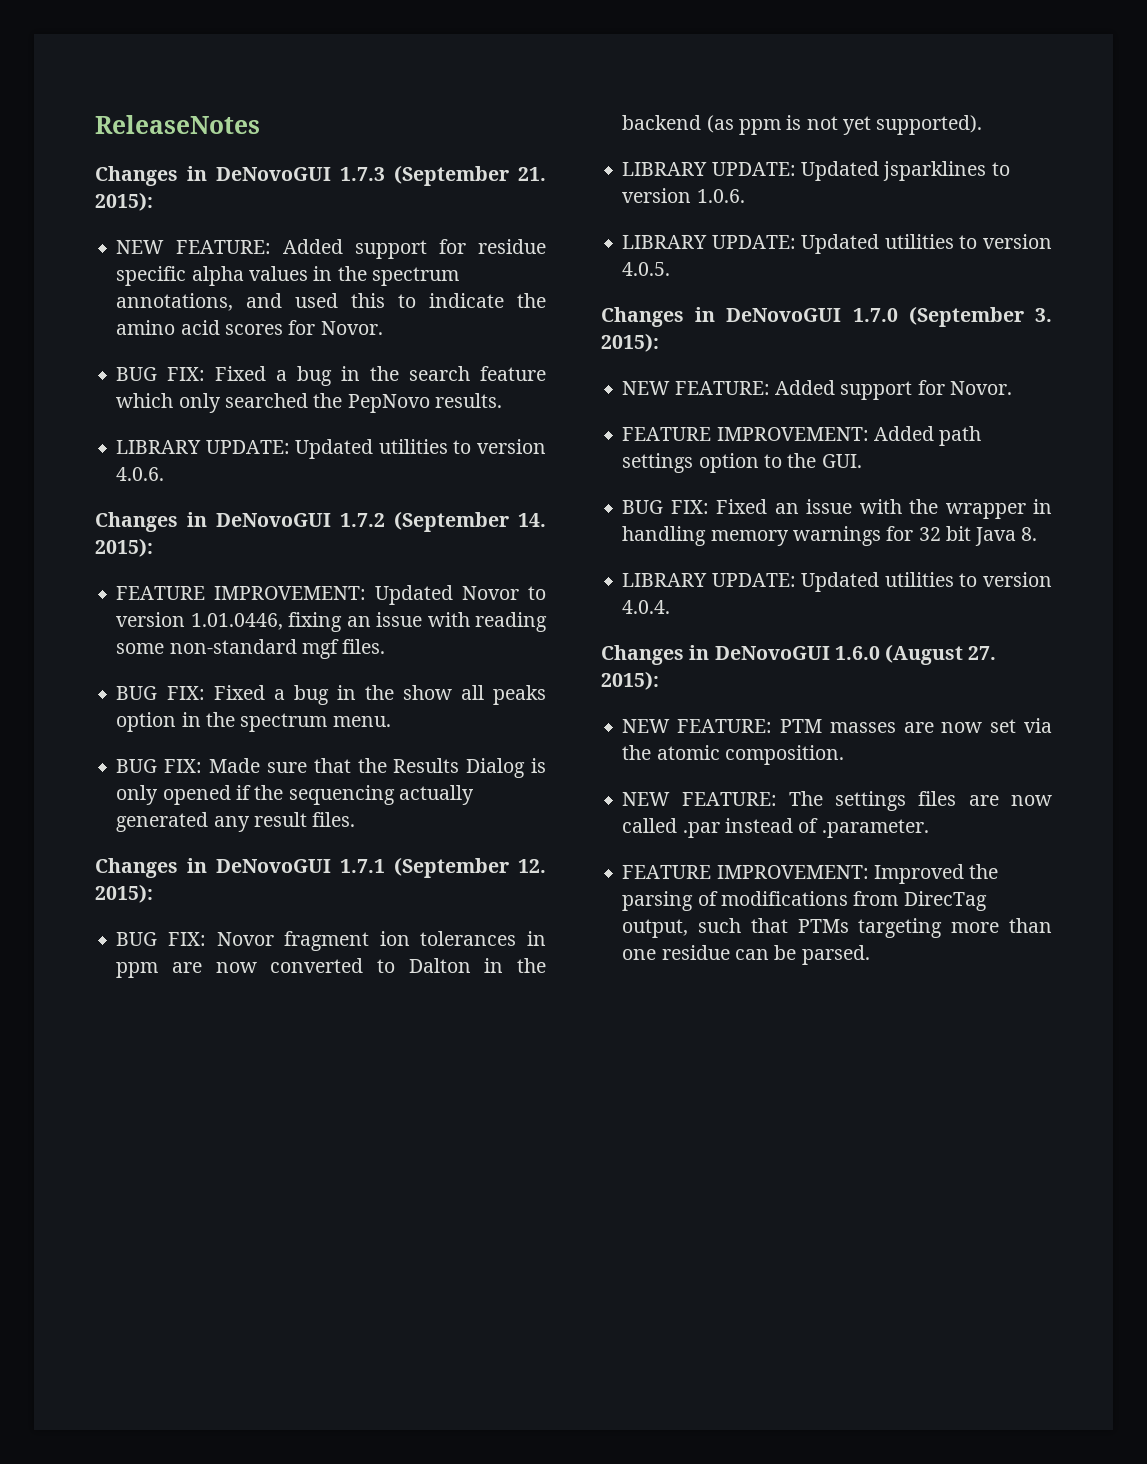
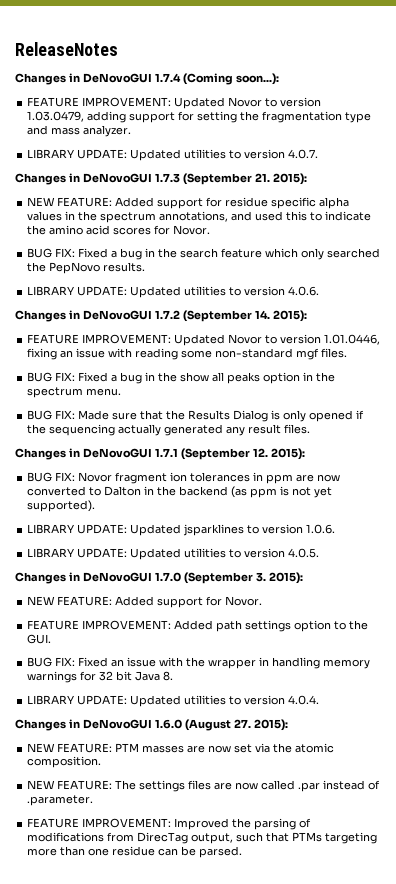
+ Changes in DeNovoGUI 1.7.4 (Coming soon...):
+ FEATURE IMPROVEMENT: Updated Novor to version 1.03.0479, adding support for setting the fragmentation type and mass analyzer.
+ LIBRARY UPDATE: Updated utilities to version 4.0.7.

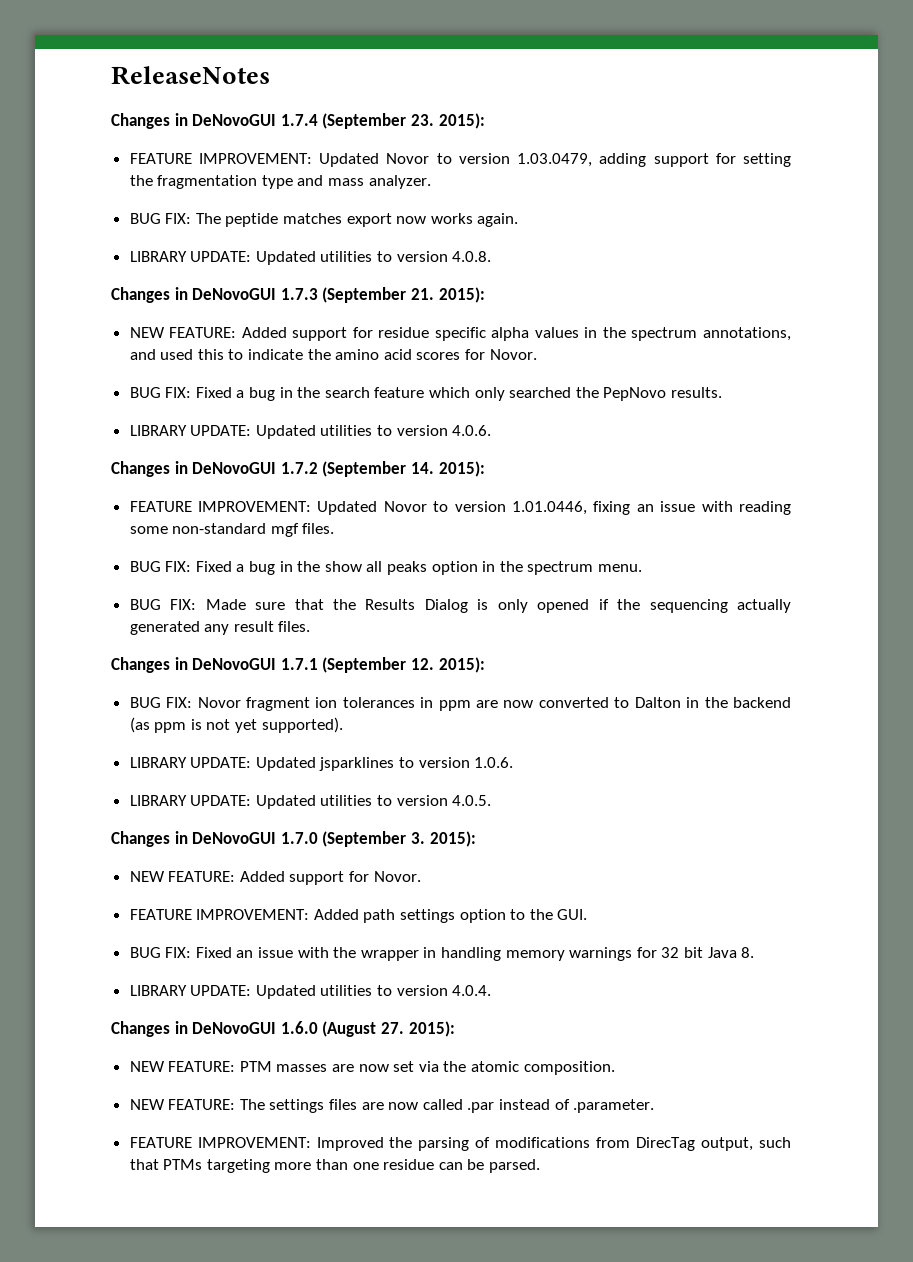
- Changes in DeNovoGUI 1.7.4 (Coming soon...):
+ Changes in DeNovoGUI 1.7.4 (September 23. 2015):
- LIBRARY UPDATE: Updated utilities to version 4.0.7.
+ BUG FIX: The peptide matches export now works again.
+ LIBRARY UPDATE: Updated utilities to version 4.0.8.

